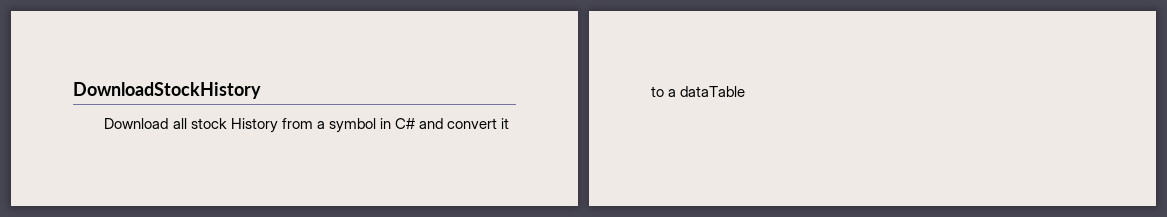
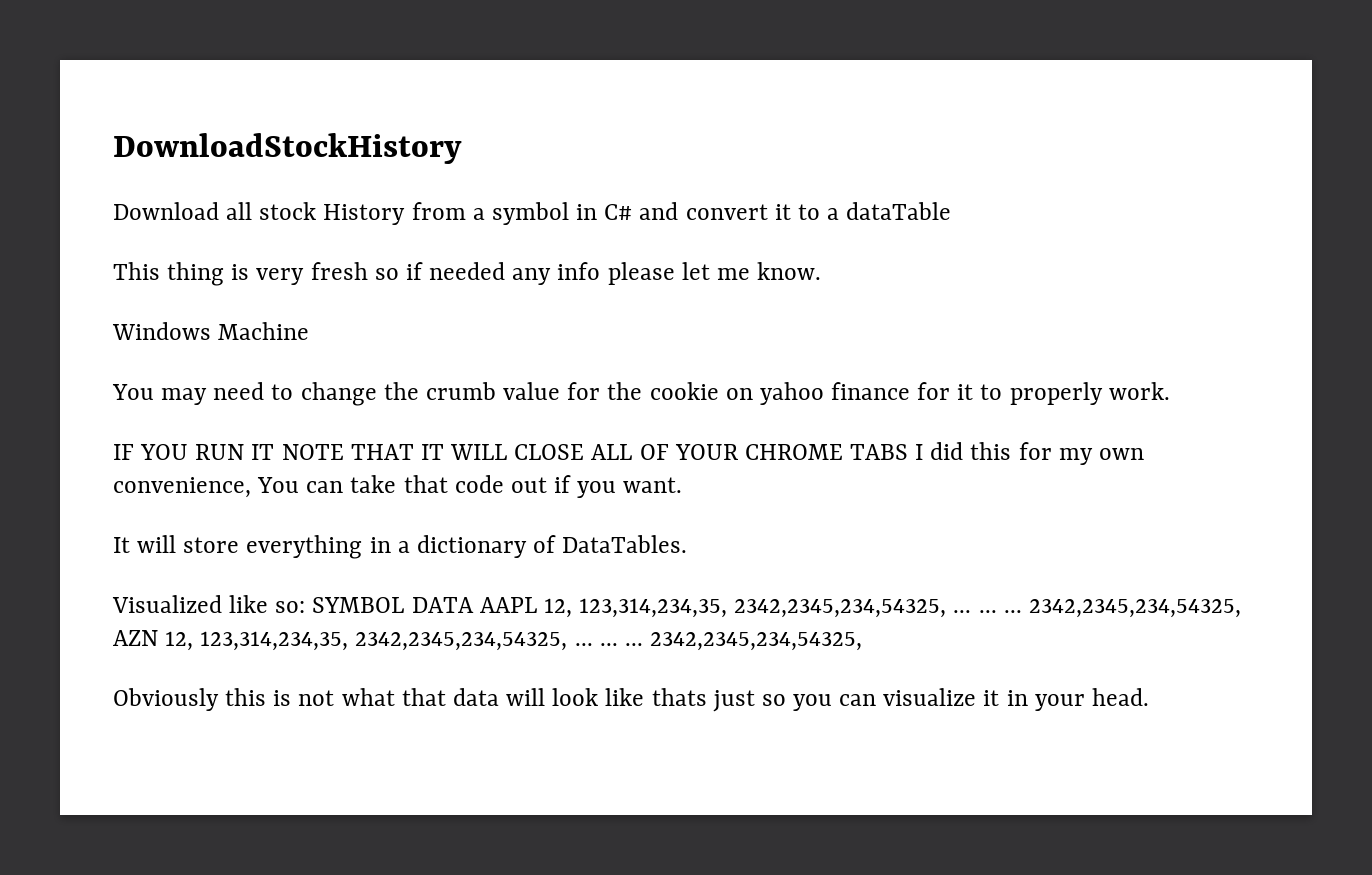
+ This thing is very fresh so if needed any info please let me know.
+ Windows Machine
+ You may need to change the crumb value for the cookie on yahoo finance for it to properly work.
+ IF YOU RUN IT NOTE THAT IT WILL CLOSE ALL OF YOUR CHROME TABS I did this for my own convenience, You can take that code out if you want.
+ It will store everything in a dictionary of DataTables.
+ Visualized like so: SYMBOL DATA AAPL 12, 123,314,234,35, 2342,2345,234,54325, ... ... ... 2342,2345,234,54325, AZN 12, 123,314,234,35, 2342,2345,234,54325, ... ... ... 2342,2345,234,54325,
+ Obviously this is not what that data will look like thats just so you can visualize it in your head.

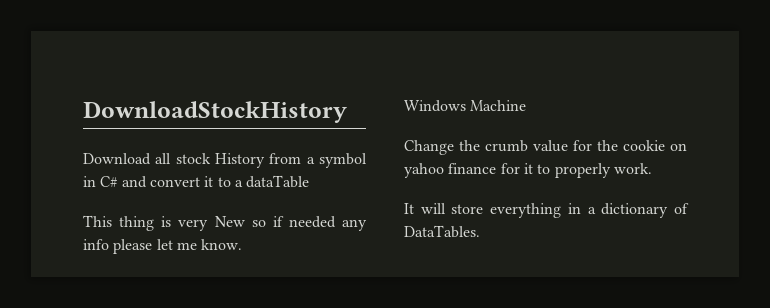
- This thing is very fresh so if needed any info please let me know.
+ This thing is very New so if needed any info please let me know.
- You may need to change the crumb value for the cookie on yahoo finance for it to properly work.
+ Change the crumb value for the cookie on yahoo finance for it to properly work.
- IF YOU RUN IT NOTE THAT IT WILL CLOSE ALL OF YOUR CHROME TABS I did this for my own convenience, You can take that code out if you want.
- Visualized like so: SYMBOL DATA AAPL 12, 123,314,234,35, 2342,2345,234,54325, ... ... ... 2342,2345,234,54325, AZN 12, 123,314,234,35, 2342,2345,234,54325, ... ... ... 2342,2345,234,54325,
- Obviously this is not what that data will look like thats just so you can visualize it in your head.

